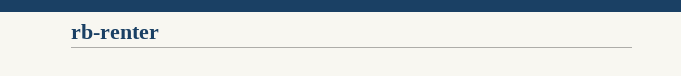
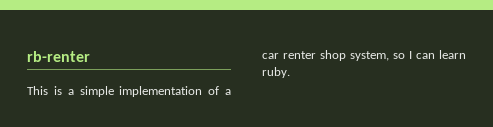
+ This is a simple implementation of a car renter shop system, so I can learn ruby.

